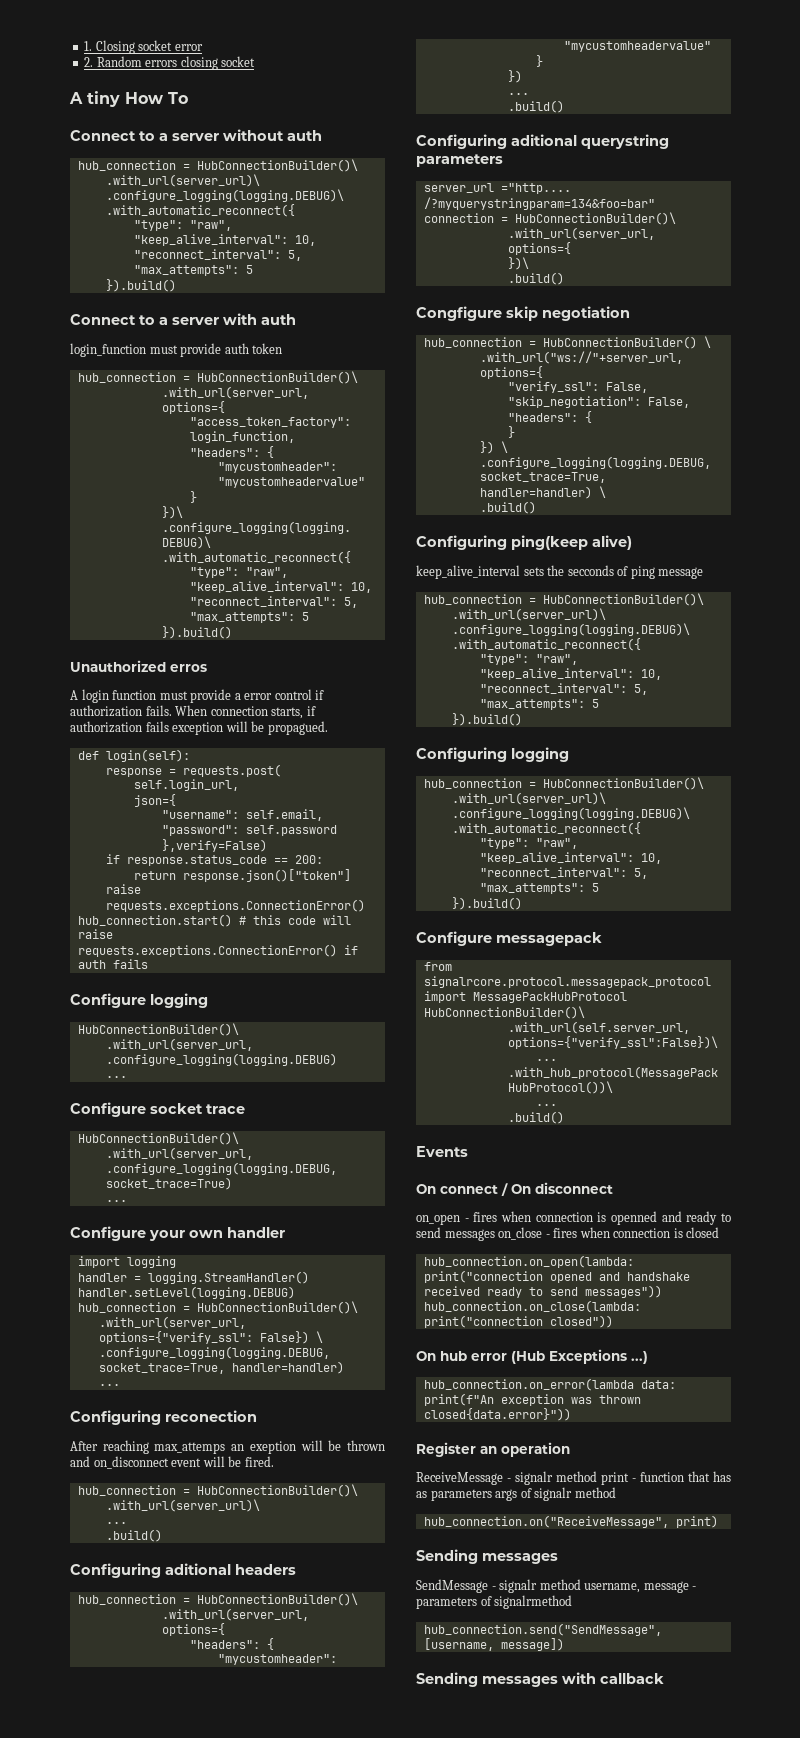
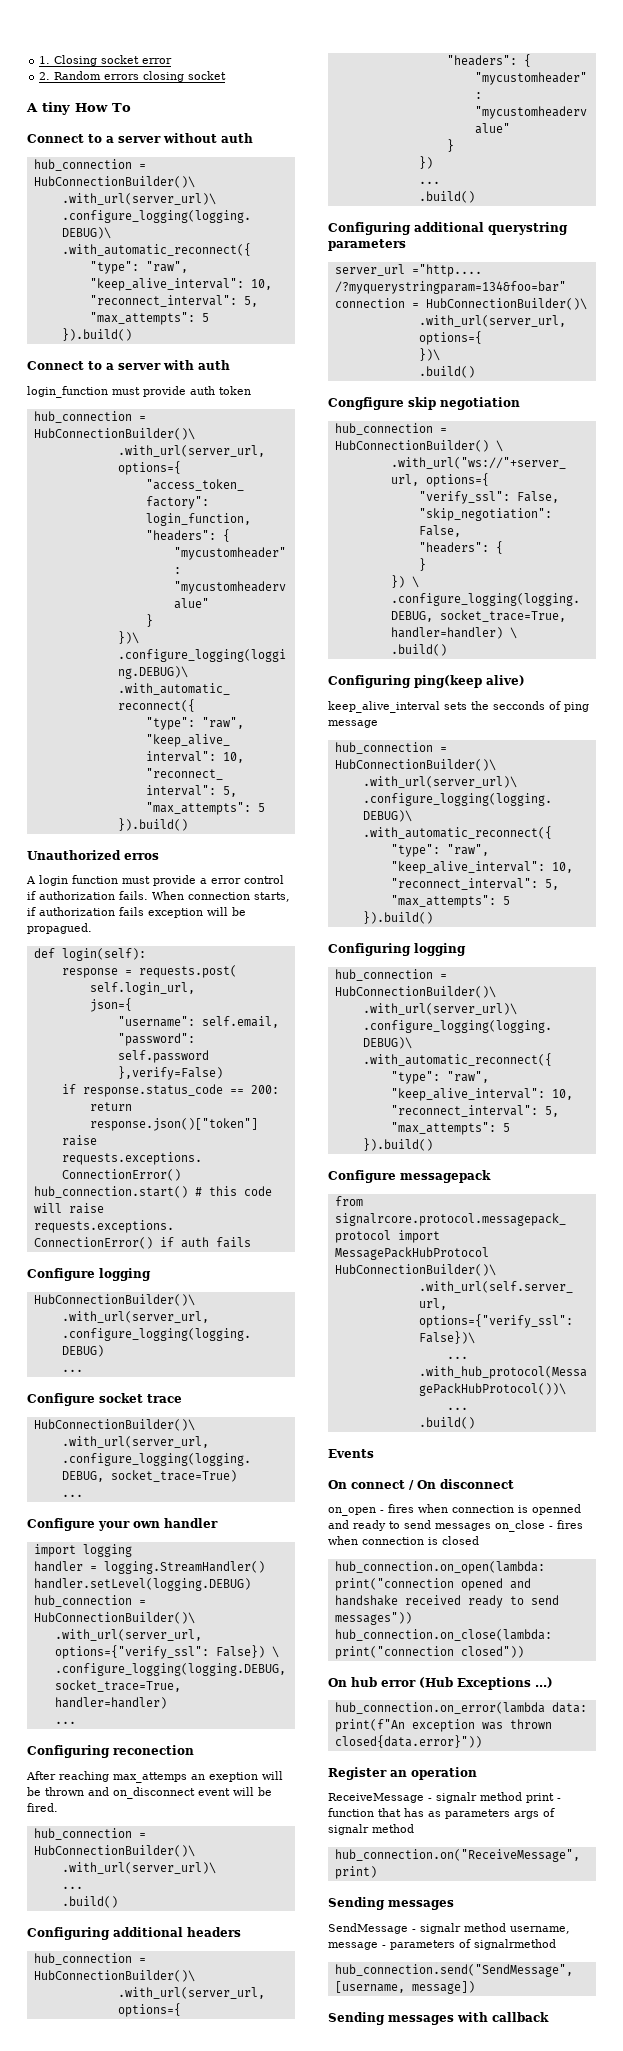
- Configuring aditional headers
+ Configuring additional headers
- Configuring aditional querystring parameters
+ Configuring additional querystring parameters

